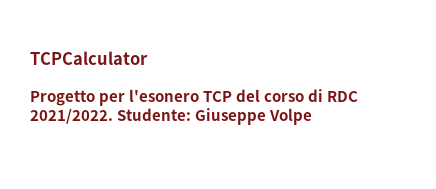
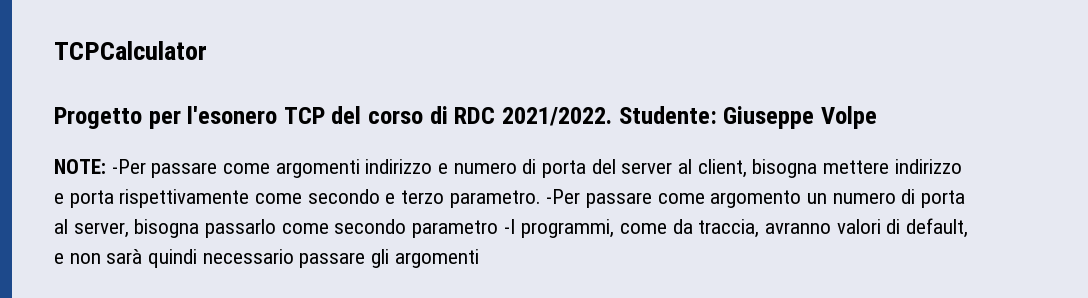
+ NOTE: -Per passare come argomenti indirizzo e numero di porta del server al client, bisogna mettere indirizzo e porta rispettivamente come secondo e terzo parametro. -Per passare come argomento un numero di porta al server, bisogna passarlo come secondo parametro -I programmi, come da traccia, avranno valori di default, e non sarà quindi necessario passare gli argomenti

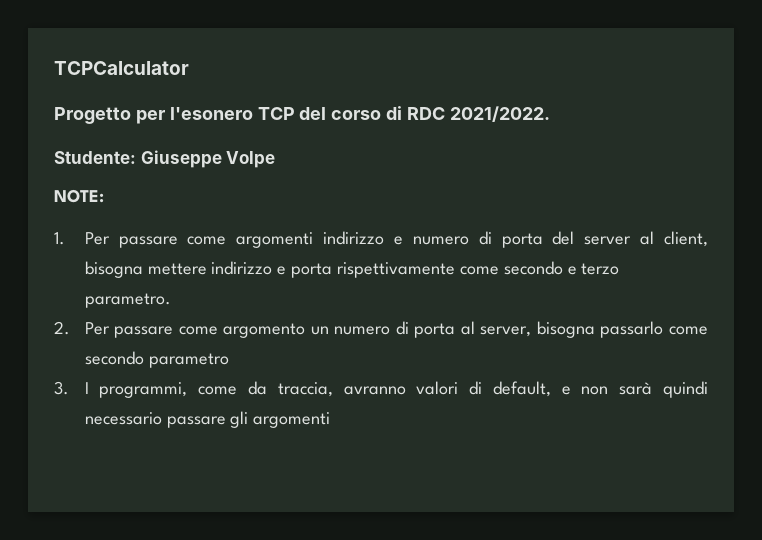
- Progetto per l'esonero TCP del corso di RDC 2021/2022. Studente: Giuseppe Volpe
+ Progetto per l'esonero TCP del corso di RDC 2021/2022.
+ Studente: Giuseppe Volpe
- NOTE: -Per passare come argomenti indirizzo e numero di porta del server al client, bisogna mettere indirizzo e porta rispettivamente come secondo e terzo parametro. -Per passare come argomento un numero di porta al server, bisogna passarlo come secondo parametro -I programmi, come da traccia, avranno valori di default, e non sarà quindi necessario passare gli argomenti
+ NOTE:
+ 1. Per passare come argomenti indirizzo e numero di porta del server al client, bisogna mettere indirizzo e porta rispettivamente come secondo e terzo parametro.
+ 2. Per passare come argomento un numero di porta al server, bisogna passarlo come secondo parametro
+ 3. I programmi, come da traccia, avranno valori di default, e non sarà quindi necessario passare gli argomenti

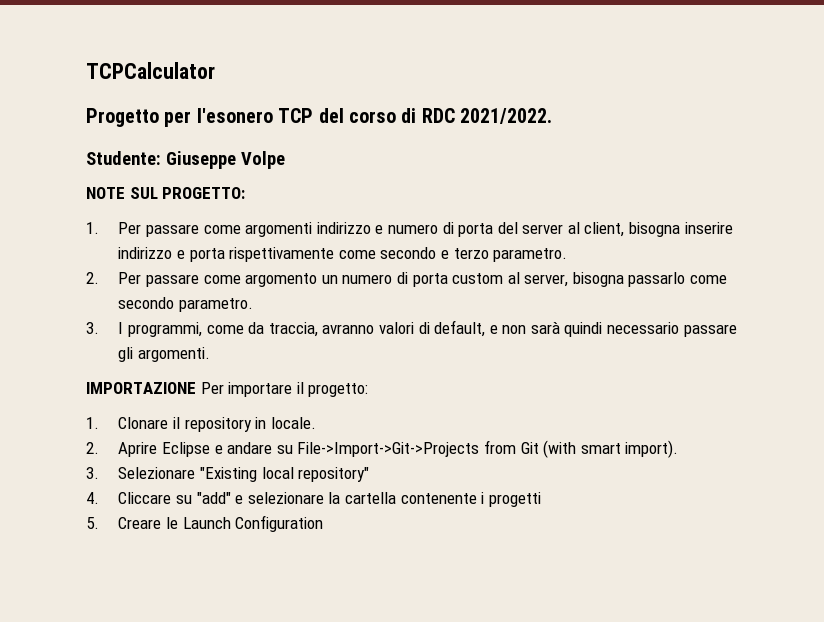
- NOTE:
+ NOTE SUL PROGETTO:
- 1. Per passare come argomenti indirizzo e numero di porta del server al client, bisogna mettere indirizzo e porta rispettivamente come secondo e terzo parametro.
+ 1. Per passare come argomenti indirizzo e numero di porta del server al client, bisogna inserire indirizzo e porta rispettivamente come secondo e terzo parametro.
- 2. Per passare come argomento un numero di porta al server, bisogna passarlo come secondo parametro
+ 2. Per passare come argomento un numero di porta custom al server, bisogna passarlo come secondo parametro.
- 3. I programmi, come da traccia, avranno valori di default, e non sarà quindi necessario passare gli argomenti
+ 3. I programmi, come da traccia, avranno valori di default, e non sarà quindi necessario passare gli argomenti.
+ IMPORTAZIONE Per importare il progetto:
+ 1. Clonare il repository in locale.
+ 2. Aprire Eclipse e andare su File->Import->Git->Projects from Git (with smart import).
+ 3. Selezionare "Existing local repository"
+ 4. Cliccare su "add" e selezionare la cartella contenente i progetti
+ 5. Creare le Launch Configuration

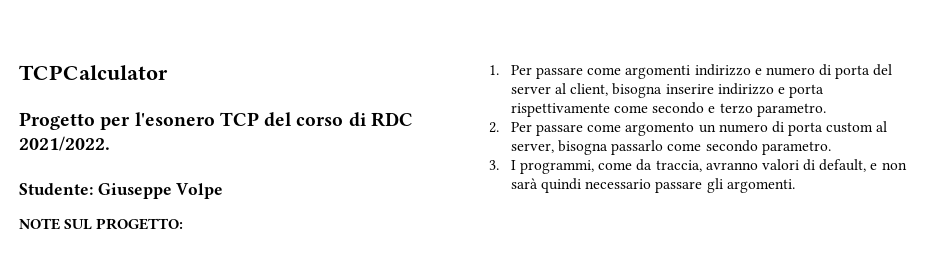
- IMPORTAZIONE Per importare il progetto:
- 1. Clonare il repository in locale.
- 2. Aprire Eclipse e andare su File->Import->Git->Projects from Git (with smart import).
- 3. Selezionare "Existing local repository"
- 4. Cliccare su "add" e selezionare la cartella contenente i progetti
- 5. Creare le Launch Configuration

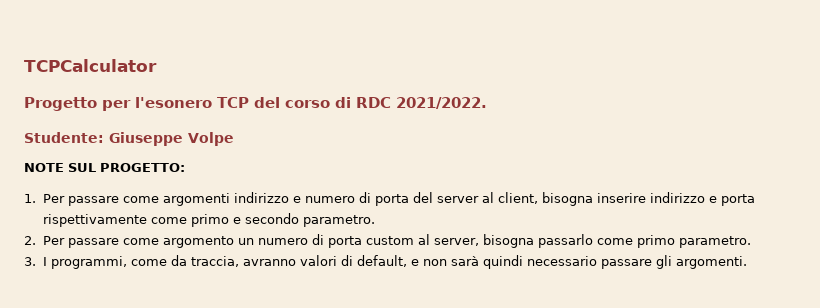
- 1. Per passare come argomenti indirizzo e numero di porta del server al client, bisogna inserire indirizzo e porta rispettivamente come secondo e terzo parametro.
+ 1. Per passare come argomenti indirizzo e numero di porta del server al client, bisogna inserire indirizzo e porta rispettivamente come primo e secondo parametro.
- 2. Per passare come argomento un numero di porta custom al server, bisogna passarlo come secondo parametro.
+ 2. Per passare come argomento un numero di porta custom al server, bisogna passarlo come primo parametro.

